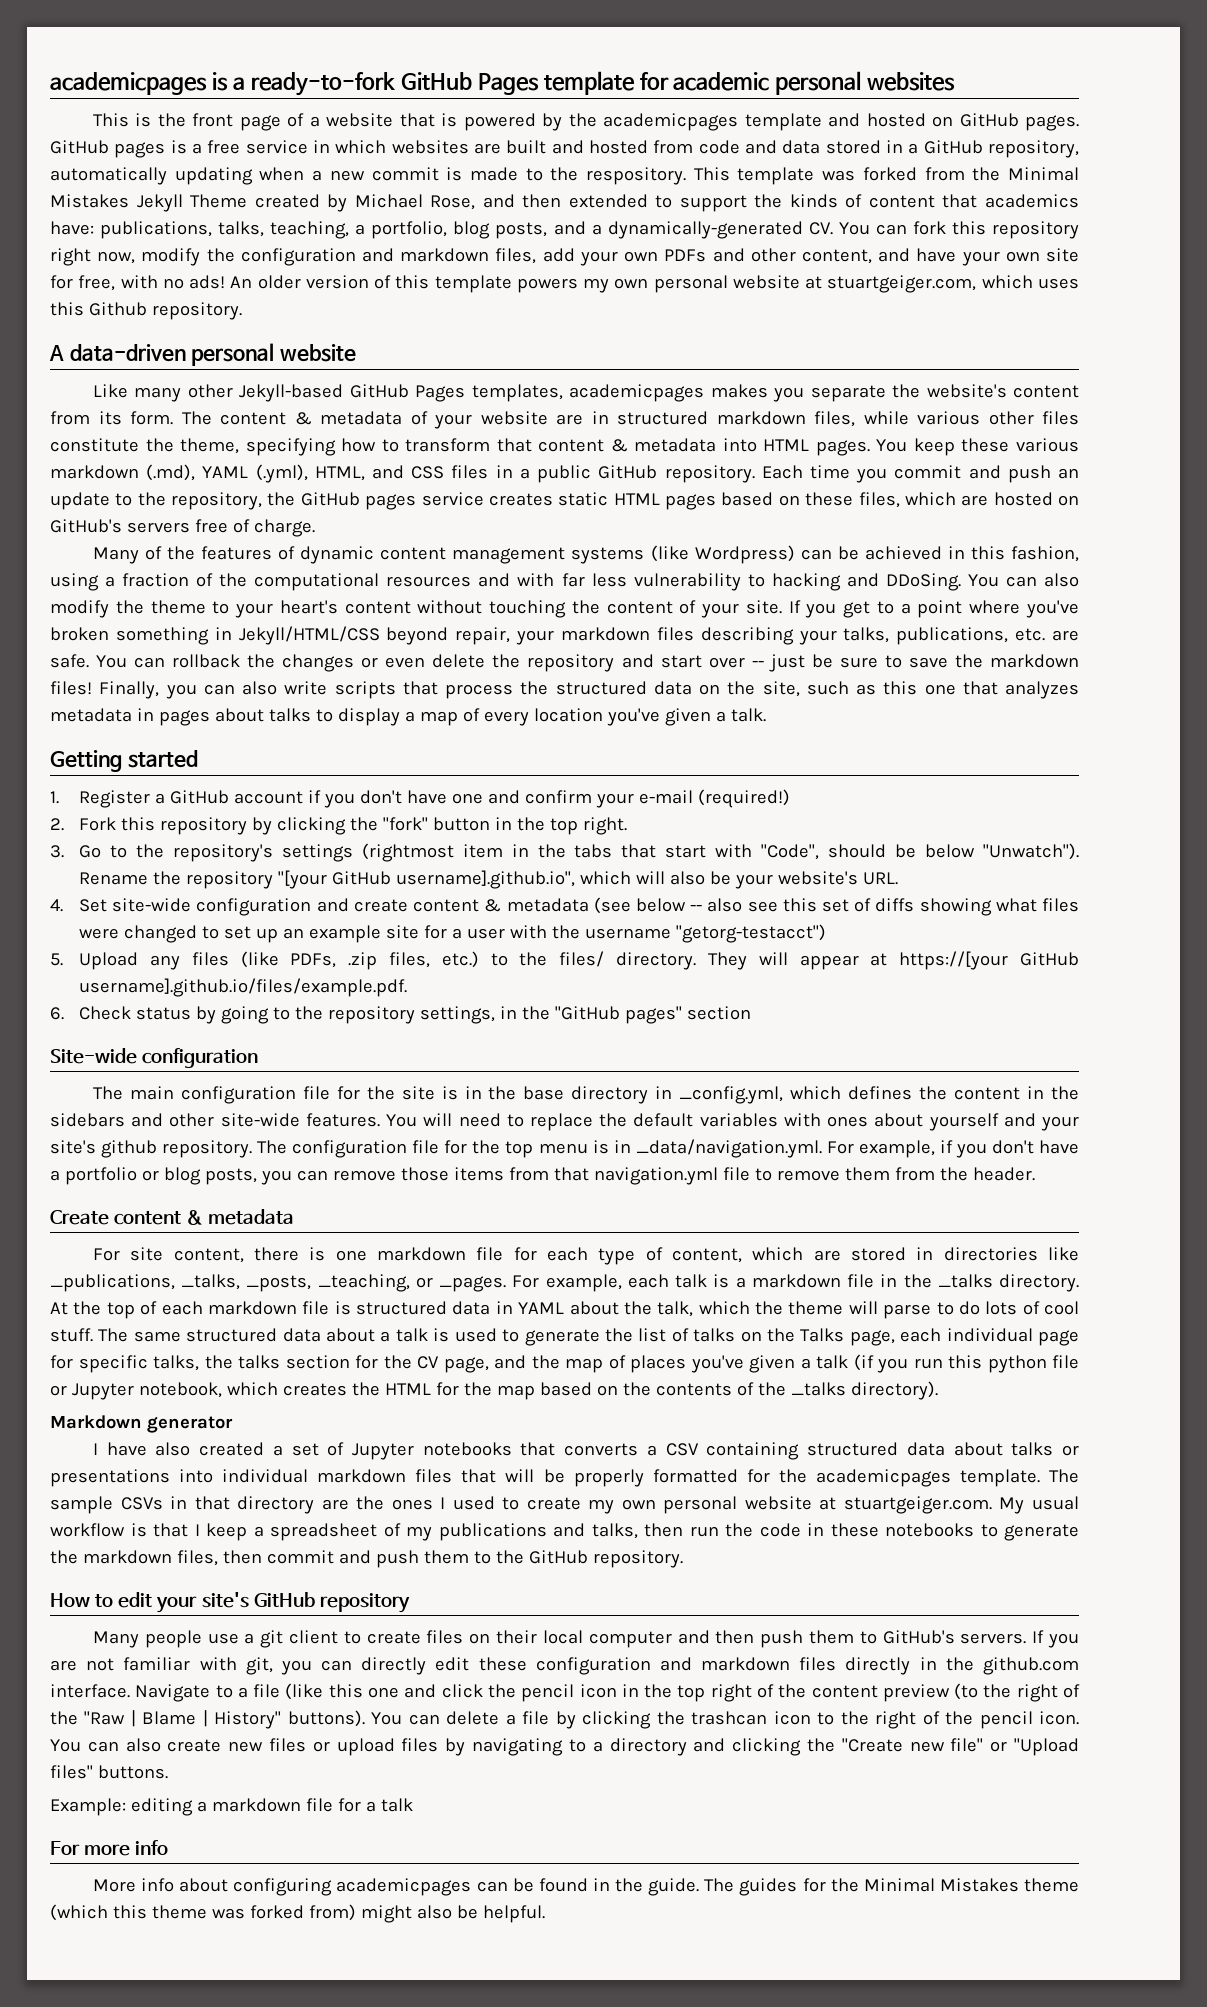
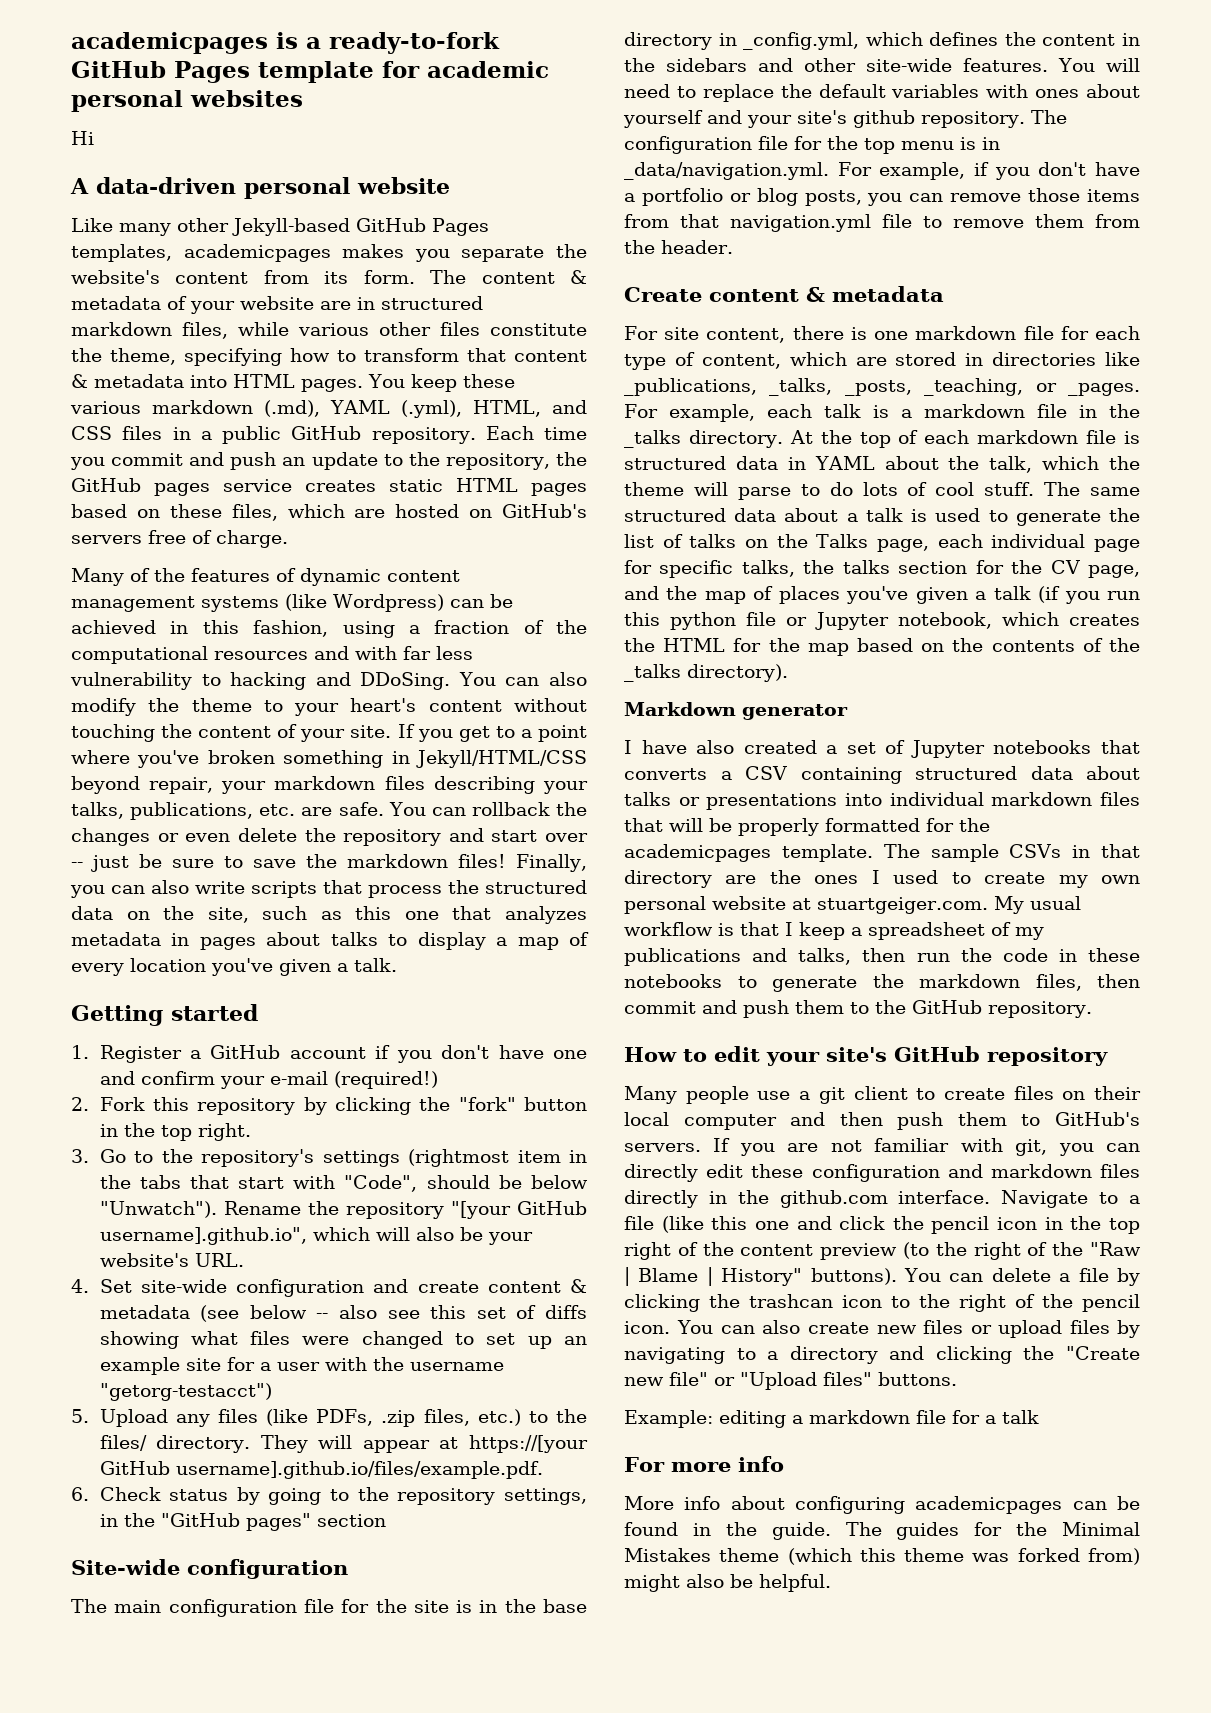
- This is the front page of a website that is powered by the academicpages template and hosted on GitHub pages. GitHub pages is a free service in which websites are built and hosted from code and data stored in a GitHub repository, automatically updating when a new commit is made to the respository. This template was forked from the Minimal Mistakes Jekyll Theme created by Michael Rose, and then extended to support the kinds of content that academics have: publications, talks, teaching, a portfolio, blog posts, and a dynamically-generated CV. You can fork this repository right now, modify the configuration and markdown files, add your own PDFs and other content, and have your own site for free, with no ads! An older version of this template powers my own personal website at stuartgeiger.com, which uses this Github repository.
+ Hi

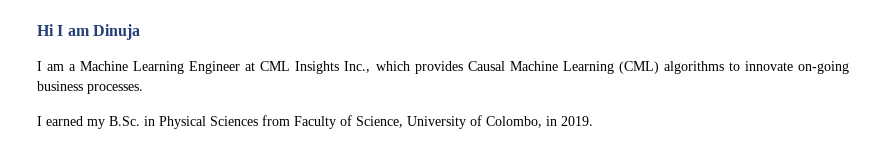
- academicpages is a ready-to-fork GitHub Pages template for academic personal websites
- Hi
- A data-driven personal website
- Like many other Jekyll-based GitHub Pages templates, academicpages makes you separate the website's content from its form. The content & metadata of your website are in structured markdown files, while various other files constitute the theme, specifying how to transform that content & metadata into HTML pages. You keep these various markdown (.md), YAML (.yml), HTML, and CSS files in a public GitHub repository. Each time you commit and push an update to the repository, the GitHub pages service creates static HTML pages based on these files, which are hosted on GitHub's servers free of charge.
- Many of the features of dynamic content management systems (like Wordpress) can be achieved in this fashion, using a fraction of the computational resources and with far less vulnerability to hacking and DDoSing. You can also modify the theme to your heart's content without touching the content of your site. If you get to a point where you've broken something in Jekyll/HTML/CSS beyond repair, your markdown files describing your talks, publications, etc. are safe. You can rollback the changes or even delete the repository and start over -- just be sure to save the markdown files! Finally, you can also write scripts that process the structured data on the site, such as this one that analyzes metadata in pages about talks to display a map of every location you've given a talk.
- Getting started
- 1. Register a GitHub account if you don't have one and confirm your e-mail (required!)
- 2. Fork this repository by clicking the "fork" button in the top right.
- 3. Go to the repository's settings (rightmost item in the tabs that start with "Code", should be below "Unwatch"). Rename the repository "[your GitHub username].github.io", which will also be your website's URL.
- 4. Set site-wide configuration and create content & metadata (see below -- also see this set of diffs showing what files were changed to set up an example site for a user with the username "getorg-testacct")
- 5. Upload any files (like PDFs, .zip files, etc.) to the files/ directory. They will appear at https://[your GitHub username].github.io/files/example.pdf.
- 6. Check status by going to the repository settings, in the "GitHub pages" section
- Site-wide configuration
- The main configuration file for the site is in the base directory in _config.yml, which defines the content in the sidebars and other site-wide features. You will need to replace the default variables with ones about yourself and your site's github repository. The configuration file for the top menu is in _data/navigation.yml. For example, if you don't have a portfolio or blog posts, you can remove those items from that navigation.yml file to remove them from the header.
- Create content & metadata
- For site content, there is one markdown file for each type of content, which are stored in directories like _publications, _talks, _posts, _teaching, or _pages. For example, each talk is a markdown file in the _talks directory. At the top of each markdown file is structured data in YAML about the talk, which the theme will parse to do lots of cool stuff. The same structured data about a talk is used to generate the list of talks on the Talks page, each individual page for specific talks, the talks section for the CV page, and the map of places you've given a talk (if you run this python file or Jupyter notebook, which creates the HTML for the map based on the contents of the _talks directory).
- Markdown generator
- I have also created a set of Jupyter notebooks that converts a CSV containing structured data about talks or presentations into individual markdown files that will be properly formatted for the academicpages template. The sample CSVs in that directory are the ones I used to create my own personal website at stuartgeiger.com. My usual workflow is that I keep a spreadsheet of my publications and talks, then run the code in these notebooks to generate the markdown files, then commit and push them to the GitHub repository.
- How to edit your site's GitHub repository
- Many people use a git client to create files on their local computer and then push them to GitHub's servers. If you are not familiar with git, you can directly edit these configuration and markdown files directly in the github.com interface. Navigate to a file (like this one and click the pencil icon in the top right of the content preview (to the right of the "Raw | Blame | History" buttons). You can delete a file by clicking the trashcan icon to the right of the pencil icon. You can also create new files or upload files by navigating to a directory and clicking the "Create new file" or "Upload files" buttons.
- Example: editing a markdown file for a talk
- For more info
- More info about configuring academicpages can be found in the guide. The guides for the Minimal Mistakes theme (which this theme was forked from) might also be helpful.
+ Hi I am Dinuja
+ I am a Machine Learning Engineer at CML Insights Inc., which provides Causal Machine Learning (CML) algorithms to innovate on-going business processes.
+ I earned my B.Sc. in Physical Sciences from Faculty of Science, University of Colombo, in 2019.

